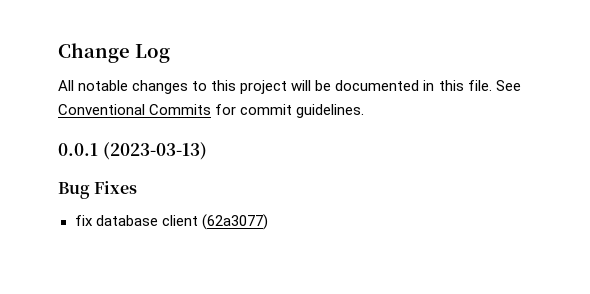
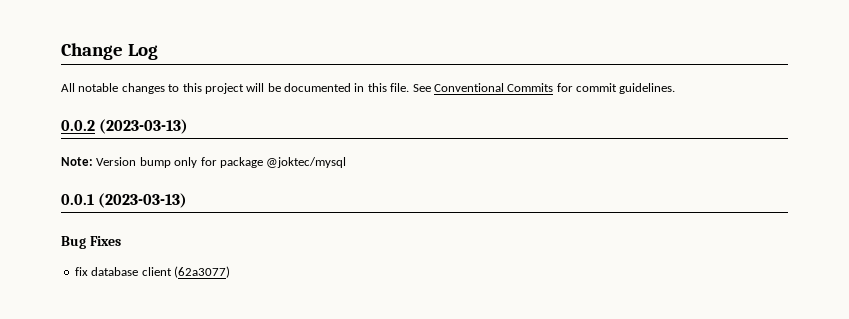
+ 0.0.2 (2023-03-13)
+ Note: Version bump only for package @joktec/mysql

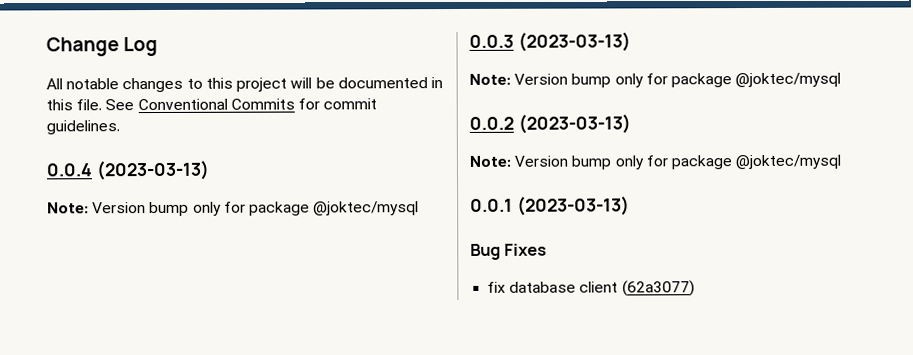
+ 0.0.4 (2023-03-13)
+ Note: Version bump only for package @joktec/mysql
+ 0.0.3 (2023-03-13)
+ Note: Version bump only for package @joktec/mysql

